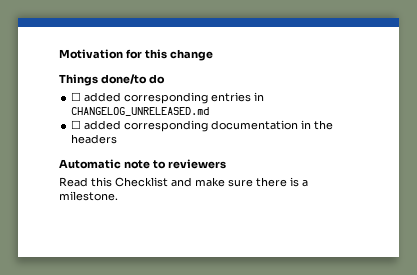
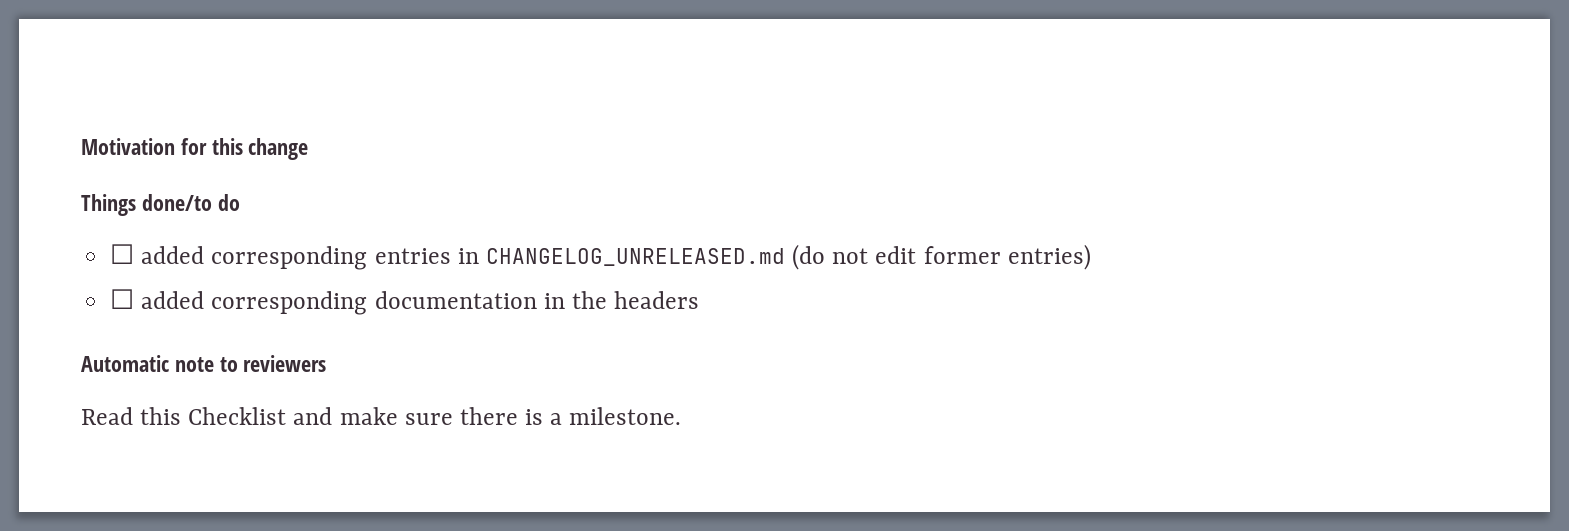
- ☐ added corresponding entries in CHANGELOG_UNRELEASED.md
+ ☐ added corresponding entries in CHANGELOG_UNRELEASED.md (do not edit former entries)

